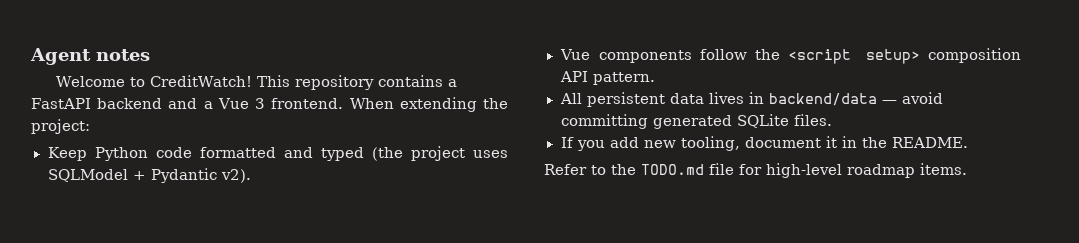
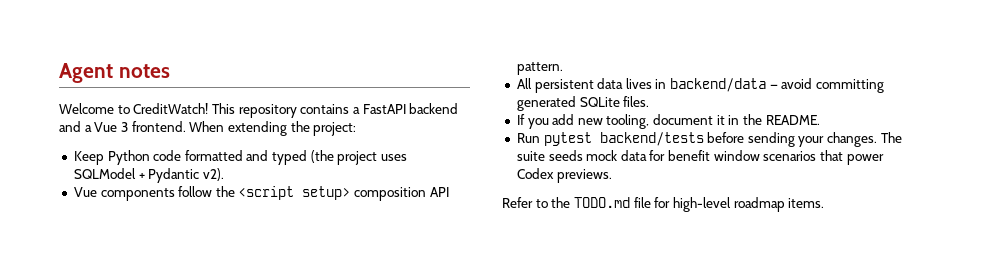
+ Run pytest backend/tests before sending your changes. The suite seeds mock data for benefit window scenarios that power Codex previews.

